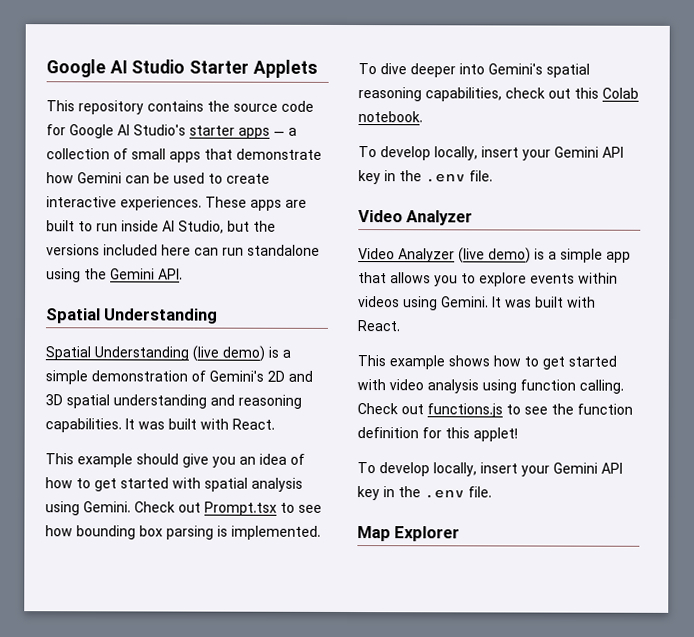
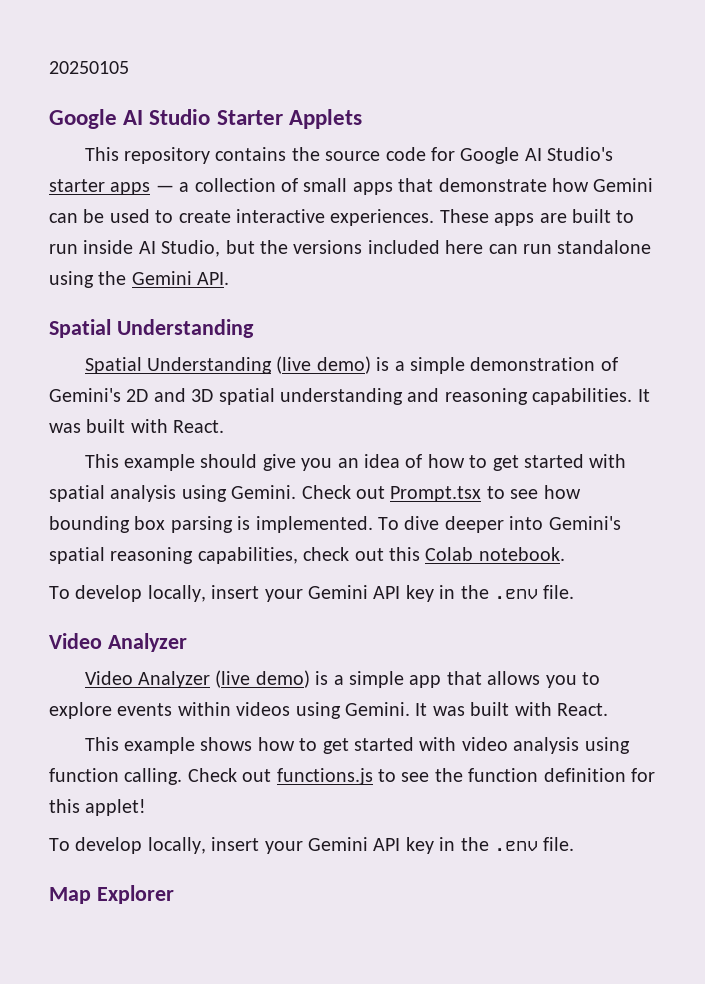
+ 20250105

